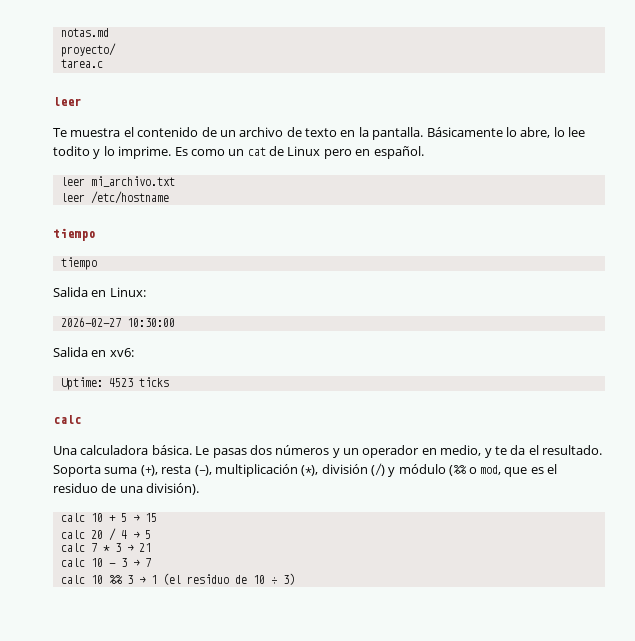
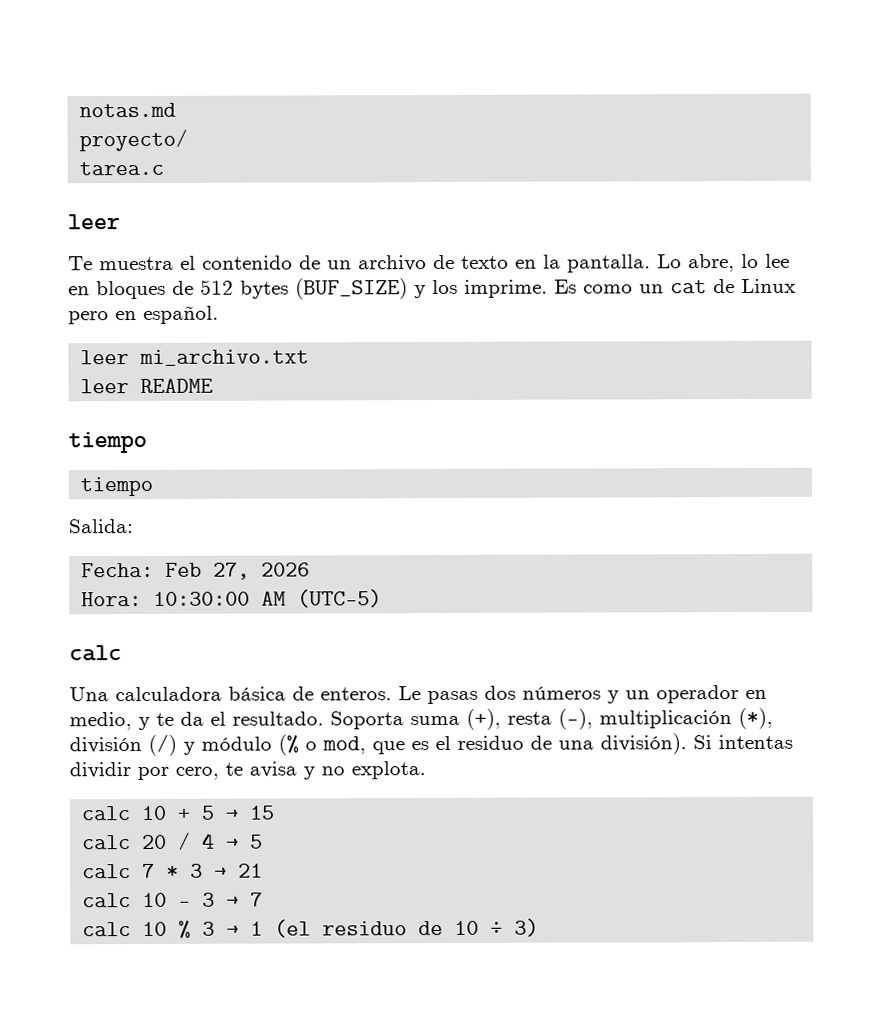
- Básicamente lo abre, lo lee todito y lo imprime.
+ Lo abre, lo lee en bloques de 512 bytes (BUF_SIZE) y los imprime.
- leer /etc/hostname
+ leer README
- Salida en Linux:
- 2026-02-27 10:30:00
- Salida en xv6:
- Uptime: 4523 ticks
+ Salida:
+ Fecha: Feb 27, 2026
+ Hora: 10:30:00 AM (UTC-5)
- Una calculadora básica.
+ Una calculadora básica de enteros.
- Soporta suma (+), resta (-), multiplicación (*), división (/) y módulo (%% o mod, que es el residuo de una división).
+ Soporta suma (+), resta (-), multiplicación (*), división (/) y módulo (% o mod, que es el residuo de una división). Si intentas dividir por cero, te avisa y no explota.
- calc 10 %% 3 → 1 (el residuo de 10 ÷ 3)
+ calc 10 % 3 → 1 (el residuo de 10 ÷ 3)

